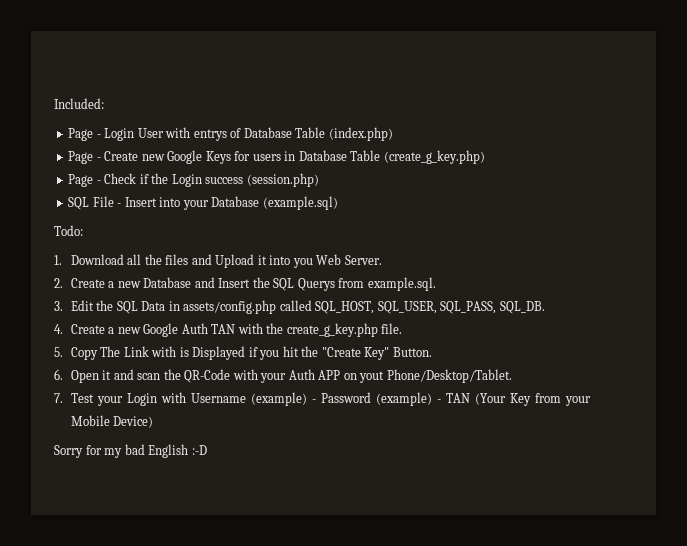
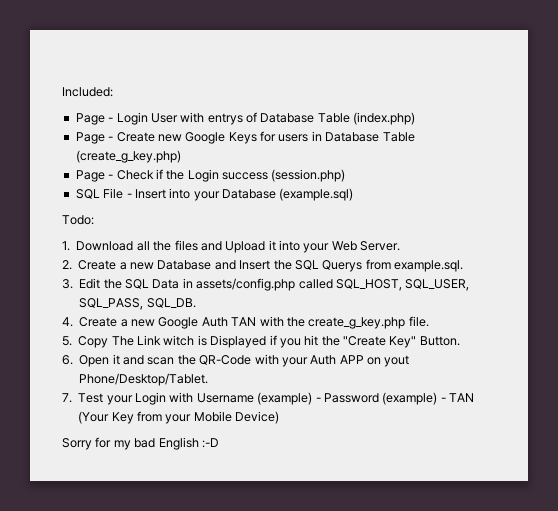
- 1. Download all the files and Upload it into you Web Server.
+ 1. Download all the files and Upload it into your Web Server.
- 5. Copy The Link with is Displayed if you hit the "Create Key" Button.
+ 5. Copy The Link witch is Displayed if you hit the "Create Key" Button.

